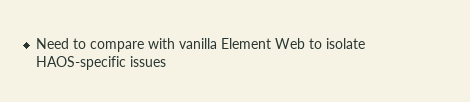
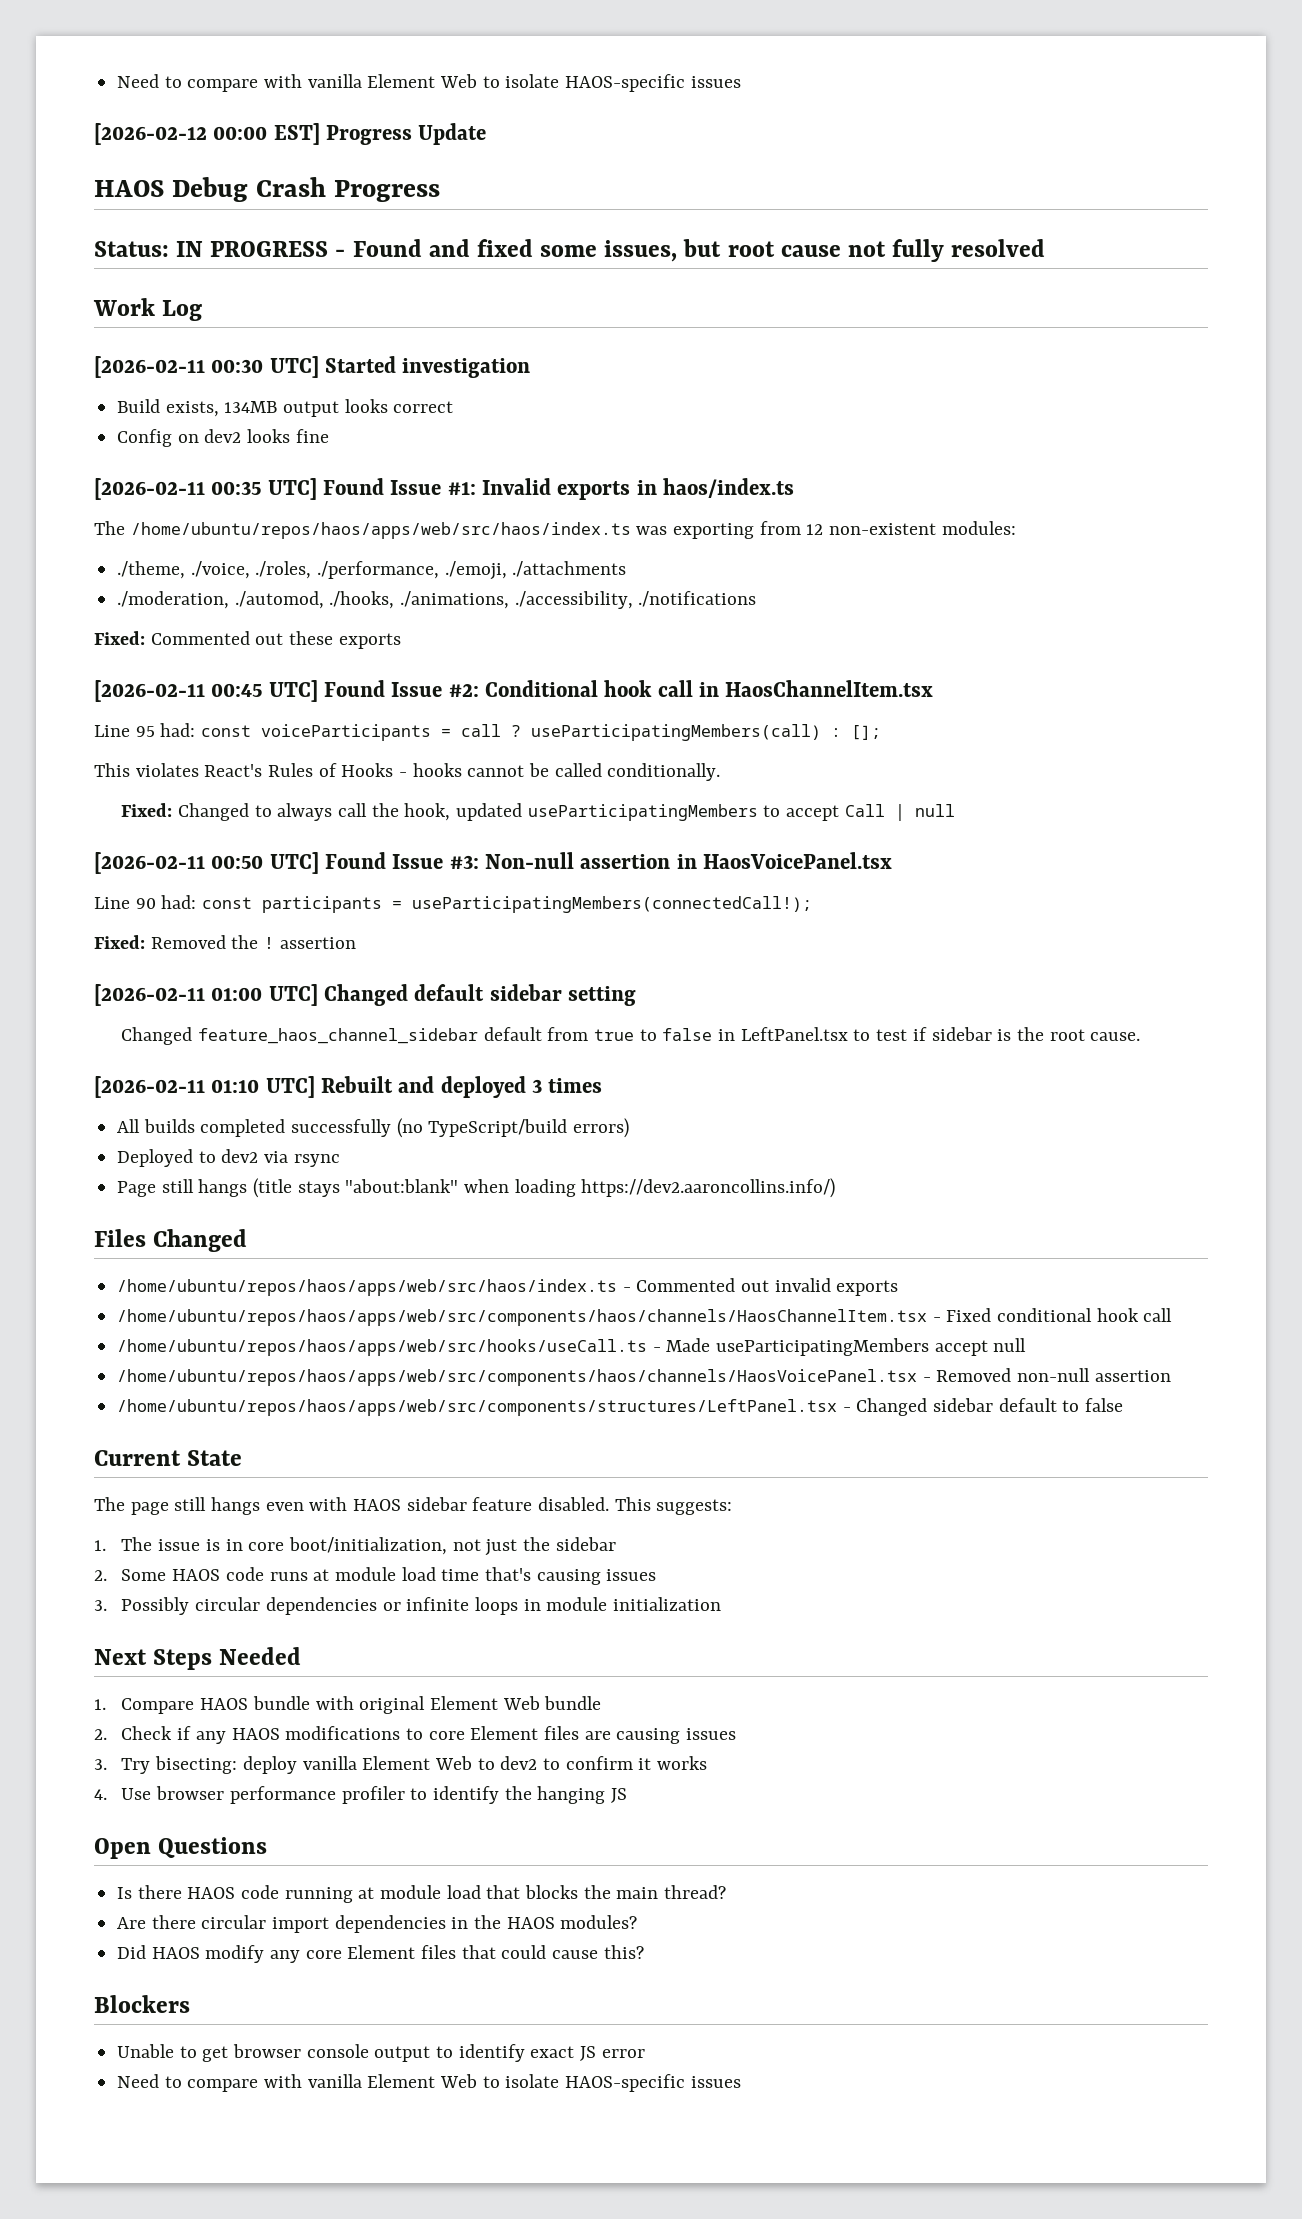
+ [2026-02-12 00:00 EST] Progress Update
+ HAOS Debug Crash Progress
+ Status: IN PROGRESS - Found and fixed some issues, but root cause not fully resolved
+ Work Log
+ [2026-02-11 00:30 UTC] Started investigation
+ Build exists, 134MB output looks correct
+ Config on dev2 looks fine
+ [2026-02-11 00:35 UTC] Found Issue #1: Invalid exports in haos/index.ts
+ The /home/ubuntu/repos/haos/apps/web/src/haos/index.ts was exporting from 12 non-existent modules:
+ ./theme, ./voice, ./roles, ./performance, ./emoji, ./attachments
+ ./moderation, ./automod, ./hooks, ./animations, ./accessibility, ./notifications
+ Fixed: Commented out these exports
+ [2026-02-11 00:45 UTC] Found Issue #2: Conditional hook call in HaosChannelItem.tsx
+ Line 95 had: const voiceParticipants = call ? useParticipatingMembers(call) : [];
+ This violates React's Rules of Hooks - hooks cannot be called conditionally.
+ Fixed: Changed to always call the hook, updated useParticipatingMembers to accept Call | null
+ [2026-02-11 00:50 UTC] Found Issue #3: Non-null assertion in HaosVoicePanel.tsx
+ Line 90 had: const participants = useParticipatingMembers(connectedCall!);
+ Fixed: Removed the ! assertion
+ [2026-02-11 01:00 UTC] Changed default sidebar setting
+ Changed feature_haos_channel_sidebar default from true to false in LeftPanel.tsx to test if sidebar is the root cause.
+ [2026-02-11 01:10 UTC] Rebuilt and deployed 3 times
+ All builds completed successfully (no TypeScript/build errors)
+ Deployed to dev2 via rsync
+ Page still hangs (title stays "about:blank" when loading https://dev2.aaroncollins.info/)
+ Files Changed
+ /home/ubuntu/repos/haos/apps/web/src/haos/index.ts - Commented out invalid exports
+ /home/ubuntu/repos/haos/apps/web/src/components/haos/channels/HaosChannelItem.tsx - Fixed conditional hook call
+ /home/ubuntu/repos/haos/apps/web/src/hooks/useCall.ts - Made useParticipatingMembers accept null
+ /home/ubuntu/repos/haos/apps/web/src/components/haos/channels/HaosVoicePanel.tsx - Removed non-null assertion
+ /home/ubuntu/repos/haos/apps/web/src/components/structures/LeftPanel.tsx - Changed sidebar default to false
+ Current State
+ The page still hangs even with HAOS sidebar feature disabled. This suggests:
+ 1. The issue is in core boot/initialization, not just the sidebar
+ 2. Some HAOS code runs at module load time that's causing issues
+ 3. Possibly circular dependencies or infinite loops in module initialization
+ Next Steps Needed
+ 1. Compare HAOS bundle with original Element Web bundle
+ 2. Check if any HAOS modifications to core Element files are causing issues
+ 3. Try bisecting: deploy vanilla Element Web to dev2 to confirm it works
+ 4. Use browser performance profiler to identify the hanging JS
+ Open Questions
+ Is there HAOS code running at module load that blocks the main thread?
+ Are there circular import dependencies in the HAOS modules?
+ Did HAOS modify any core Element files that could cause this?
+ Blockers
+ Unable to get browser console output to identify exact JS error
+ Need to compare with vanilla Element Web to isolate HAOS-specific issues

